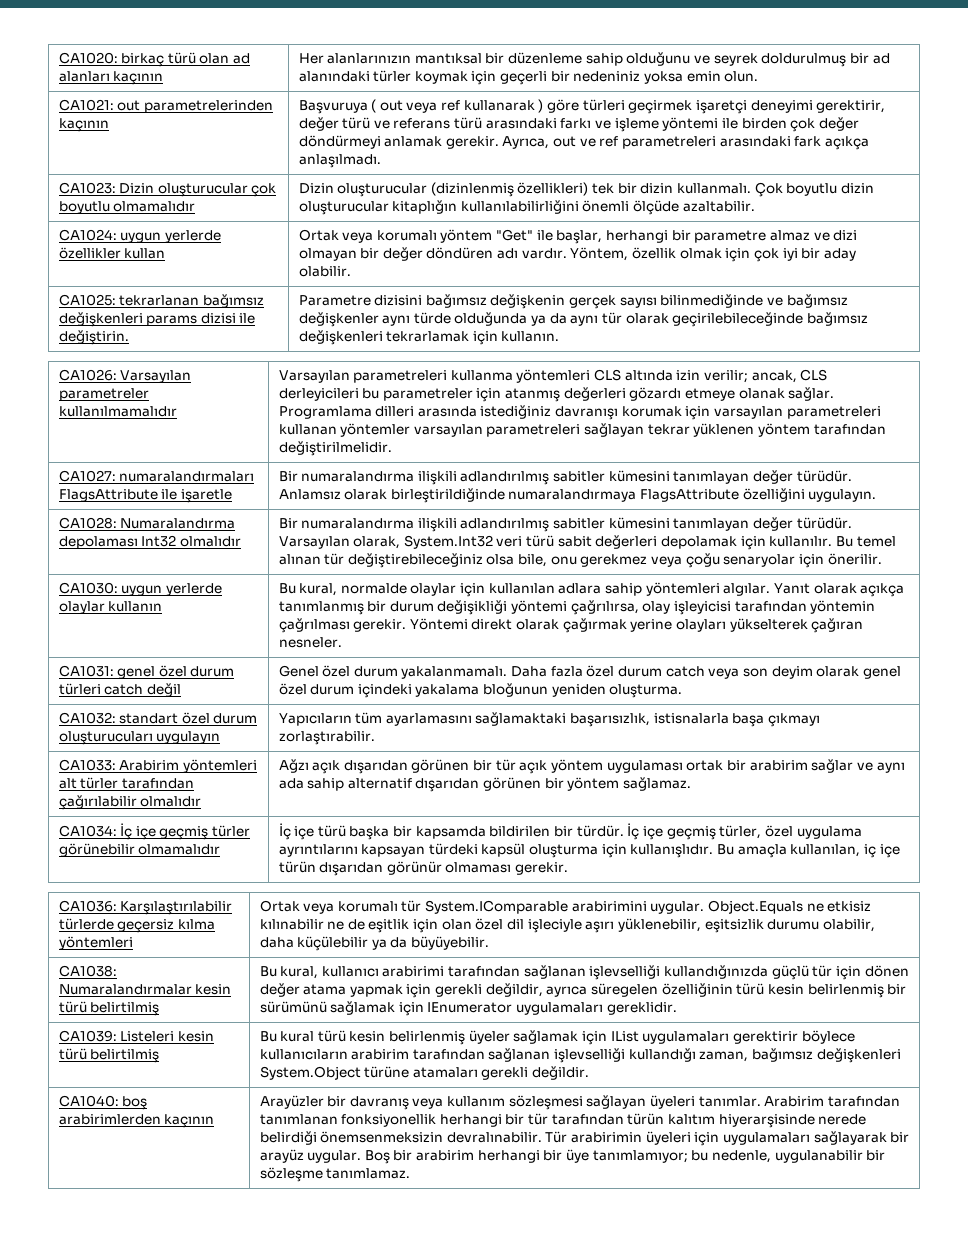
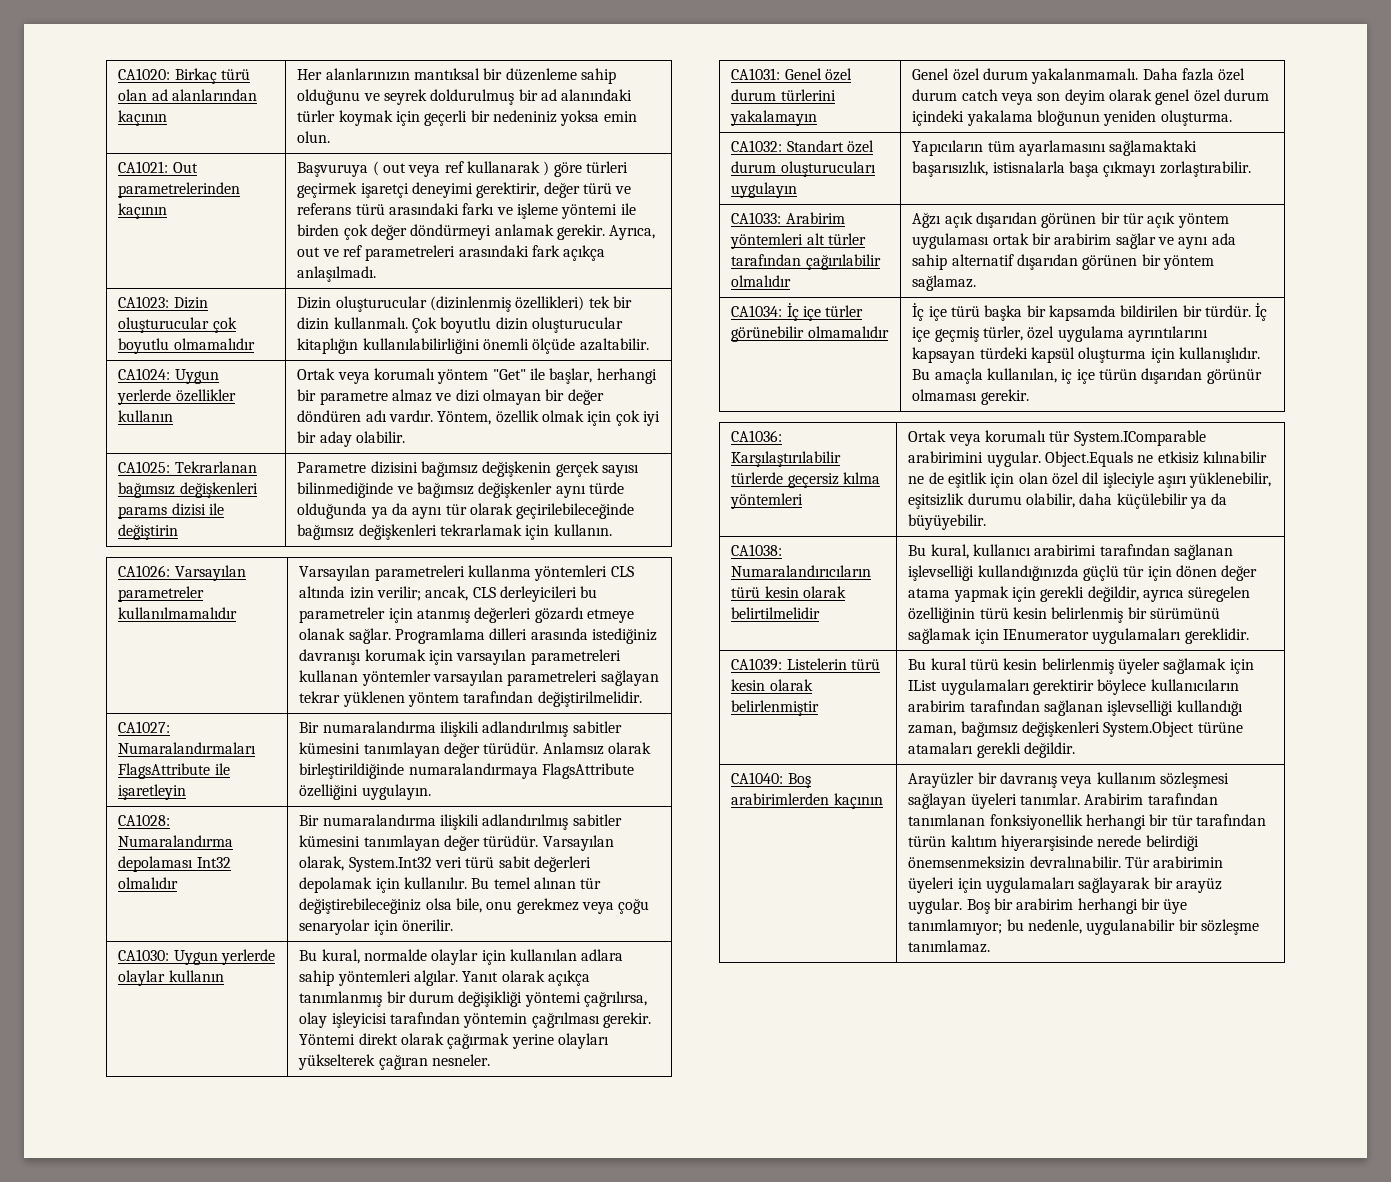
- CA1020: birkaç türü olan ad alanları kaçının | Her alanlarınızın mantıksal bir düzenleme sahip olduğunu ve seyrek doldurulmuş bir ad alanındaki türler koymak için geçerli bir nedeniniz yoksa emin olun.
+ CA1020: Birkaç türü olan ad alanlarından kaçının | Her alanlarınızın mantıksal bir düzenleme sahip olduğunu ve seyrek doldurulmuş bir ad alanındaki türler koymak için geçerli bir nedeniniz yoksa emin olun.
- CA1021: out parametrelerinden kaçının
+ CA1021: Out parametrelerinden kaçının
- CA1024: uygun yerlerde özellikler kullan | Ortak veya korumalı yöntem "Get" ile başlar, herhangi bir parametre almaz ve dizi olmayan bir değer döndüren adı vardır. Yöntem, özellik olmak için çok iyi bir aday olabilir.
+ CA1024: Uygun yerlerde özellikler kullanın | Ortak veya korumalı yöntem "Get" ile başlar, herhangi bir parametre almaz ve dizi olmayan bir değer döndüren adı vardır. Yöntem, özellik olmak için çok iyi bir aday olabilir.
- CA1025: tekrarlanan bağımsız değişkenleri params dizisi ile değiştirin. | Parametre dizisini bağımsız değişkenin gerçek sayısı bilinmediğinde ve bağımsız değişkenler aynı türde olduğunda ya da aynı tür olarak geçirilebileceğinde bağımsız değişkenleri tekrarlamak için kullanın.
+ CA1025: Tekrarlanan bağımsız değişkenleri params dizisi ile değiştirin | Parametre dizisini bağımsız değişkenin gerçek sayısı bilinmediğinde ve bağımsız değişkenler aynı türde olduğunda ya da aynı tür olarak geçirilebileceğinde bağımsız değişkenleri tekrarlamak için kullanın.
- CA1027: numaralandırmaları FlagsAttribute ile işaretle | Bir numaralandırma ilişkili adlandırılmış sabitler kümesini tanımlayan değer türüdür. Anlamsız olarak birleştirildiğinde numaralandırmaya FlagsAttribute özelliğini uygulayın.
+ CA1027: Numaralandırmaları FlagsAttribute ile işaretleyin | Bir numaralandırma ilişkili adlandırılmış sabitler kümesini tanımlayan değer türüdür. Anlamsız olarak birleştirildiğinde numaralandırmaya FlagsAttribute özelliğini uygulayın.
- CA1030: uygun yerlerde olaylar kullanın | Bu kural, normalde olaylar için kullanılan adlara sahip yöntemleri algılar. Yanıt olarak açıkça tanımlanmış bir durum değişikliği yöntemi çağrılırsa, olay işleyicisi tarafından yöntemin çağrılması gerekir. Yöntemi direkt olarak çağırmak yerine olayları yükselterek çağıran nesneler.
+ CA1030: Uygun yerlerde olaylar kullanın | Bu kural, normalde olaylar için kullanılan adlara sahip yöntemleri algılar. Yanıt olarak açıkça tanımlanmış bir durum değişikliği yöntemi çağrılırsa, olay işleyicisi tarafından yöntemin çağrılması gerekir. Yöntemi direkt olarak çağırmak yerine olayları yükselterek çağıran nesneler.
- CA1031: genel özel durum türleri catch değil | Genel özel durum yakalanmamalı. Daha fazla özel durum catch veya son deyim olarak genel özel durum içindeki yakalama bloğunun yeniden oluşturma.
+ CA1031: Genel özel durum türlerini yakalamayın | Genel özel durum yakalanmamalı. Daha fazla özel durum catch veya son deyim olarak genel özel durum içindeki yakalama bloğunun yeniden oluşturma.
- CA1032: standart özel durum oluşturucuları uygulayın | Yapıcıların tüm ayarlamasını sağlamaktaki başarısızlık, istisnalarla başa çıkmayı zorlaştırabilir.
+ CA1032: Standart özel durum oluşturucuları uygulayın | Yapıcıların tüm ayarlamasını sağlamaktaki başarısızlık, istisnalarla başa çıkmayı zorlaştırabilir.
- CA1034: İç içe geçmiş türler görünebilir olmamalıdır | İç içe türü başka bir kapsamda bildirilen bir türdür. İç içe geçmiş türler, özel uygulama ayrıntılarını kapsayan türdeki kapsül oluşturma için kullanışlıdır. Bu amaçla kullanılan, iç içe türün dışarıdan görünür olmaması gerekir.
+ CA1034: İç içe türler görünebilir olmamalıdır | İç içe türü başka bir kapsamda bildirilen bir türdür. İç içe geçmiş türler, özel uygulama ayrıntılarını kapsayan türdeki kapsül oluşturma için kullanışlıdır. Bu amaçla kullanılan, iç içe türün dışarıdan görünür olmaması gerekir.
- CA1038: Numaralandırmalar kesin türü belirtilmiş | Bu kural, kullanıcı arabirimi tarafından sağlanan işlevselliği kullandığınızda güçlü tür için dönen değer atama yapmak için gerekli değildir, ayrıca süregelen özelliğinin türü kesin belirlenmiş bir sürümünü sağlamak için IEnumerator uygulamaları gereklidir.
+ CA1038: Numaralandırıcıların türü kesin olarak belirtilmelidir | Bu kural, kullanıcı arabirimi tarafından sağlanan işlevselliği kullandığınızda güçlü tür için dönen değer atama yapmak için gerekli değildir, ayrıca süregelen özelliğinin türü kesin belirlenmiş bir sürümünü sağlamak için IEnumerator uygulamaları gereklidir.
- CA1039: Listeleri kesin türü belirtilmiş | Bu kural türü kesin belirlenmiş üyeler sağlamak için IList uygulamaları gerektirir böylece kullanıcıların arabirim tarafından sağlanan işlevselliği kullandığı zaman, bağımsız değişkenleri System.Object türüne atamaları gerekli değildir.
+ CA1039: Listelerin türü kesin olarak belirlenmiştir | Bu kural türü kesin belirlenmiş üyeler sağlamak için IList uygulamaları gerektirir böylece kullanıcıların arabirim tarafından sağlanan işlevselliği kullandığı zaman, bağımsız değişkenleri System.Object türüne atamaları gerekli değildir.
- CA1040: boş arabirimlerden kaçının
+ CA1040: Boş arabirimlerden kaçının

